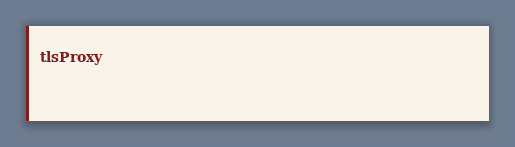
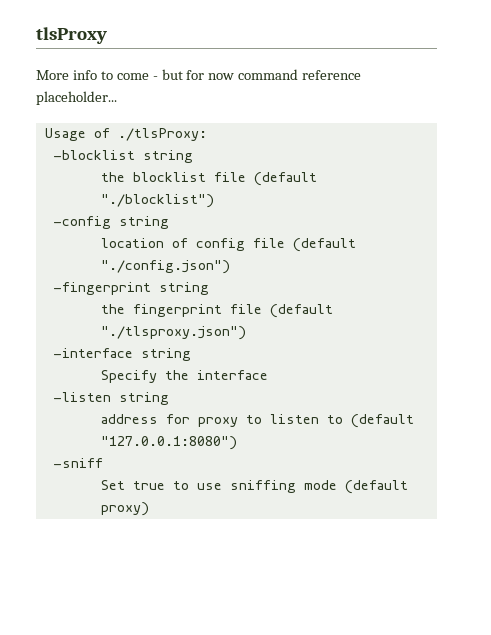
+ More info to come - but for now command reference placeholder...
+ Usage of ./tlsProxy:
+ -blocklist string
+ the blocklist file (default "./blocklist")
+ -config string
+ location of config file (default "./config.json")
+ -fingerprint string
+ the fingerprint file (default "./tlsproxy.json")
+ -interface string
+ Specify the interface
+ -listen string
+ address for proxy to listen to (default "127.0.0.1:8080")
+ -sniff
+ Set true to use sniffing mode (default proxy)

